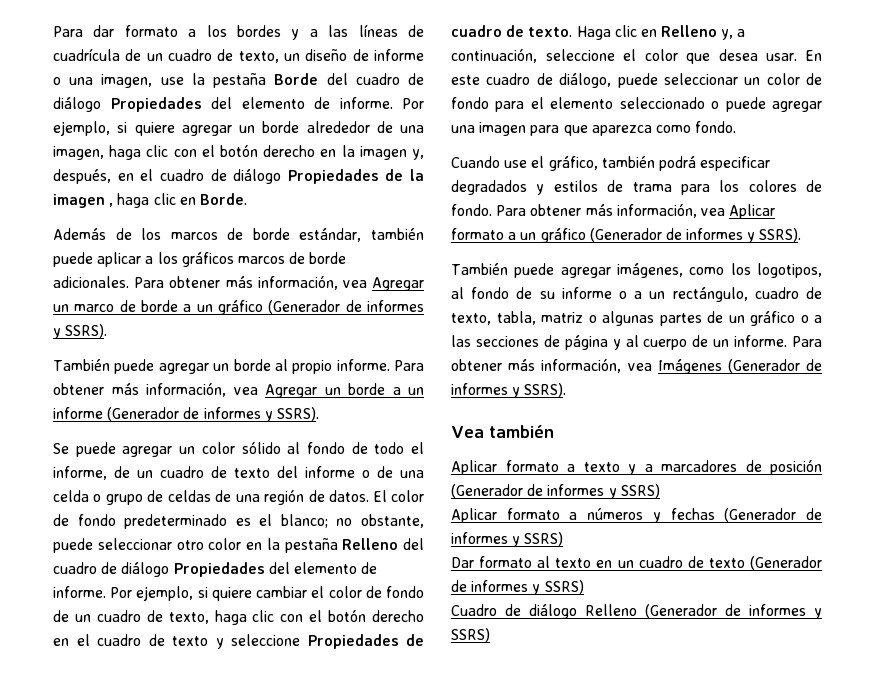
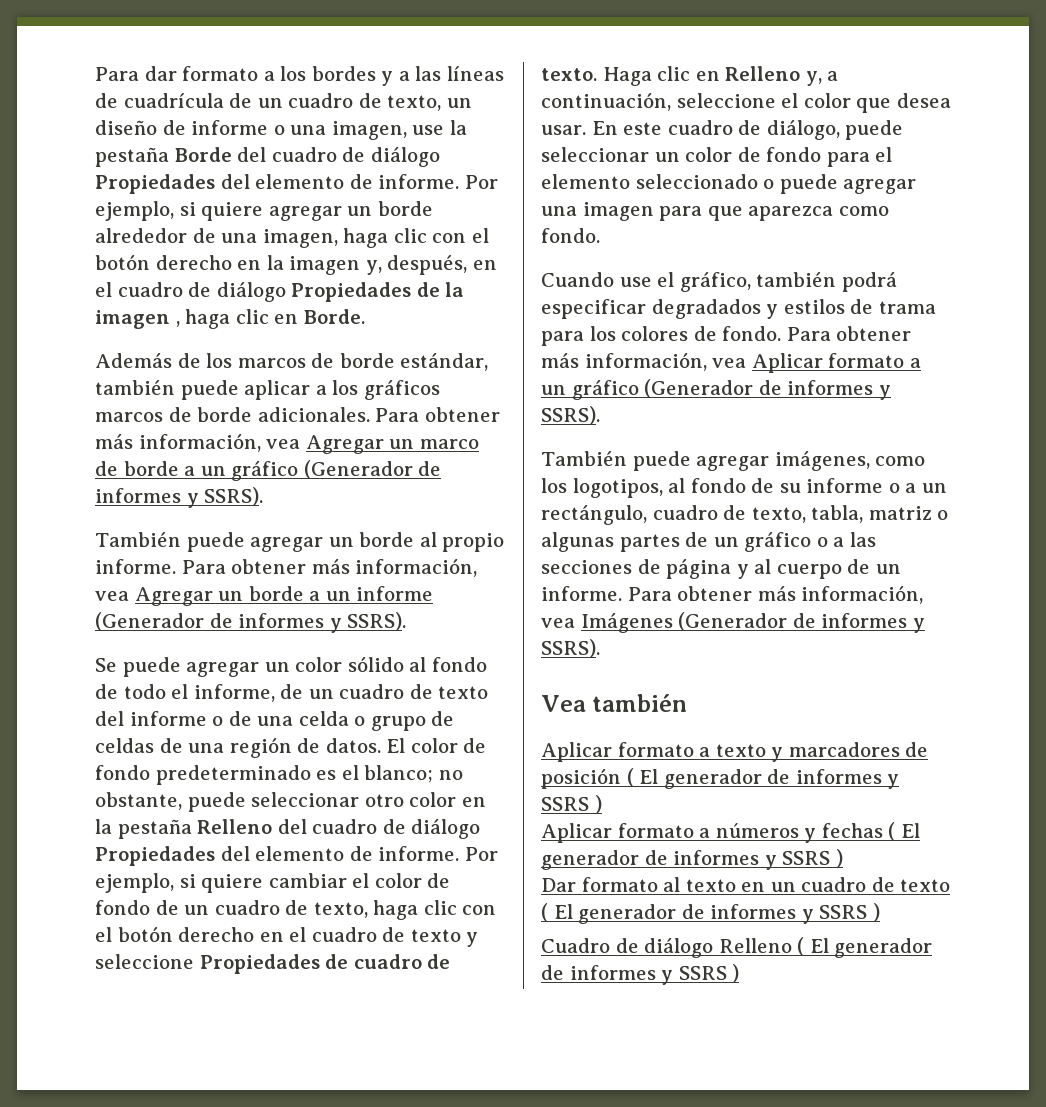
- Aplicar formato a texto y a marcadores de posición (Generador de informes y SSRS)
+ Aplicar formato a texto y marcadores de posición ( El generador de informes y SSRS )
- Aplicar formato a números y fechas (Generador de informes y SSRS)
+ Aplicar formato a números y fechas ( El generador de informes y SSRS )
- Dar formato al texto en un cuadro de texto (Generador de informes y SSRS)
+ Dar formato al texto en un cuadro de texto ( El generador de informes y SSRS )
- Cuadro de diálogo Relleno (Generador de informes y SSRS)
+ Cuadro de diálogo Relleno ( El generador de informes y SSRS )

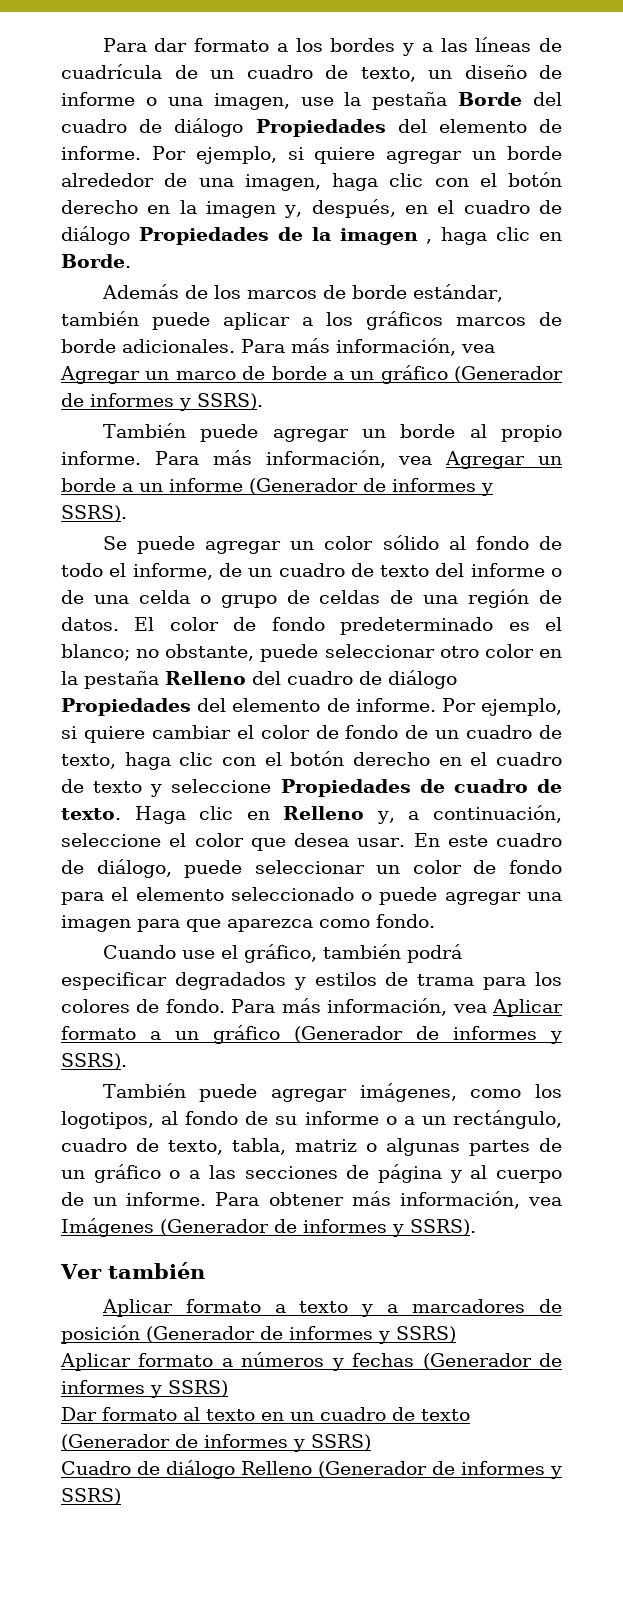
- Para obtener más información, vea Agregar un marco de borde a un gráfico (Generador de informes y SSRS).
+ Para más información, vea Agregar un marco de borde a un gráfico (Generador de informes y SSRS).
- Para obtener más información, vea Agregar un borde a un informe (Generador de informes y SSRS).
+ Para más información, vea Agregar un borde a un informe (Generador de informes y SSRS).
- Para obtener más información, vea Aplicar formato a un gráfico (Generador de informes y SSRS).
+ Para más información, vea Aplicar formato a un gráfico (Generador de informes y SSRS).
- Vea también
+ Ver también
- Aplicar formato a texto y marcadores de posición ( El generador de informes y SSRS )
+ Aplicar formato a texto y a marcadores de posición (Generador de informes y SSRS)
- Aplicar formato a números y fechas ( El generador de informes y SSRS )
+ Aplicar formato a números y fechas (Generador de informes y SSRS)
- Dar formato al texto en un cuadro de texto ( El generador de informes y SSRS )
+ Dar formato al texto en un cuadro de texto (Generador de informes y SSRS)
- Cuadro de diálogo Relleno ( El generador de informes y SSRS )
+ Cuadro de diálogo Relleno (Generador de informes y SSRS)

